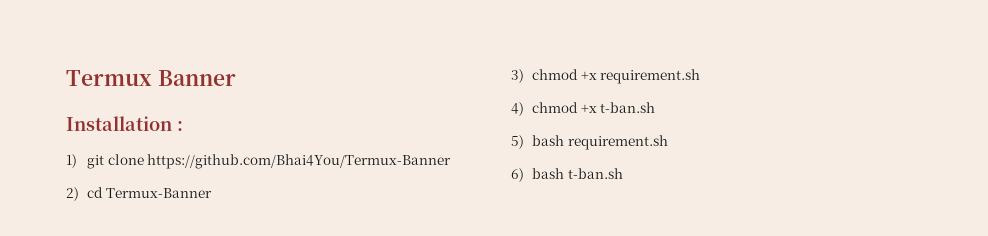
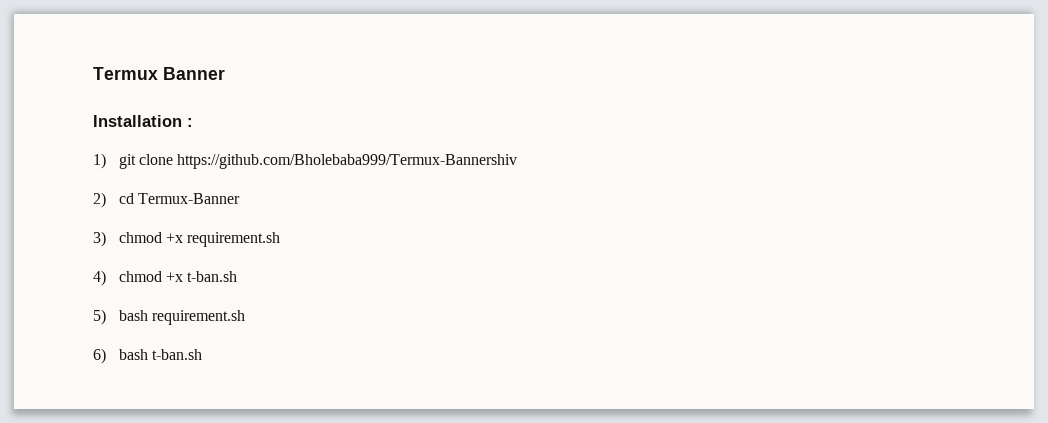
- 1) git clone https://github.com/Bhai4You/Termux-Banner
+ 1) git clone https://github.com/Bholebaba999/Termux-Bannershiv

